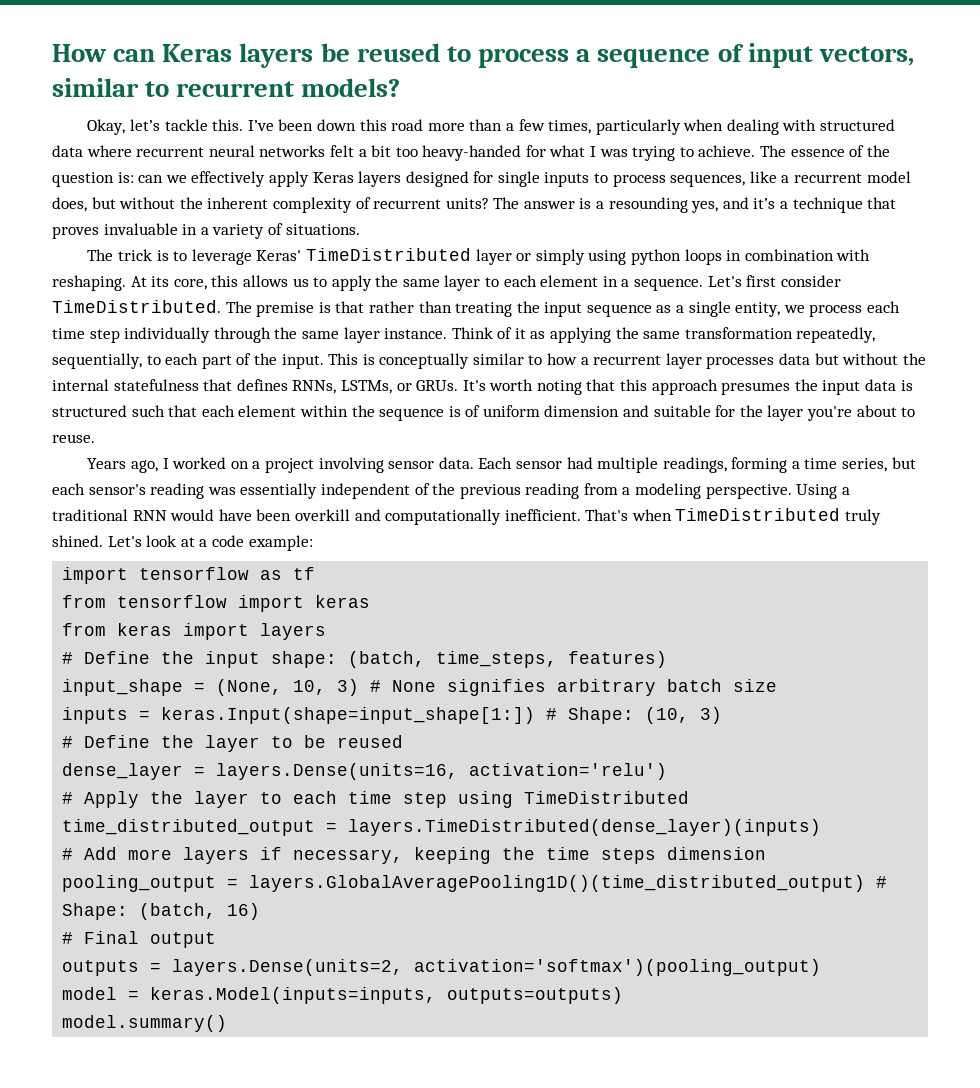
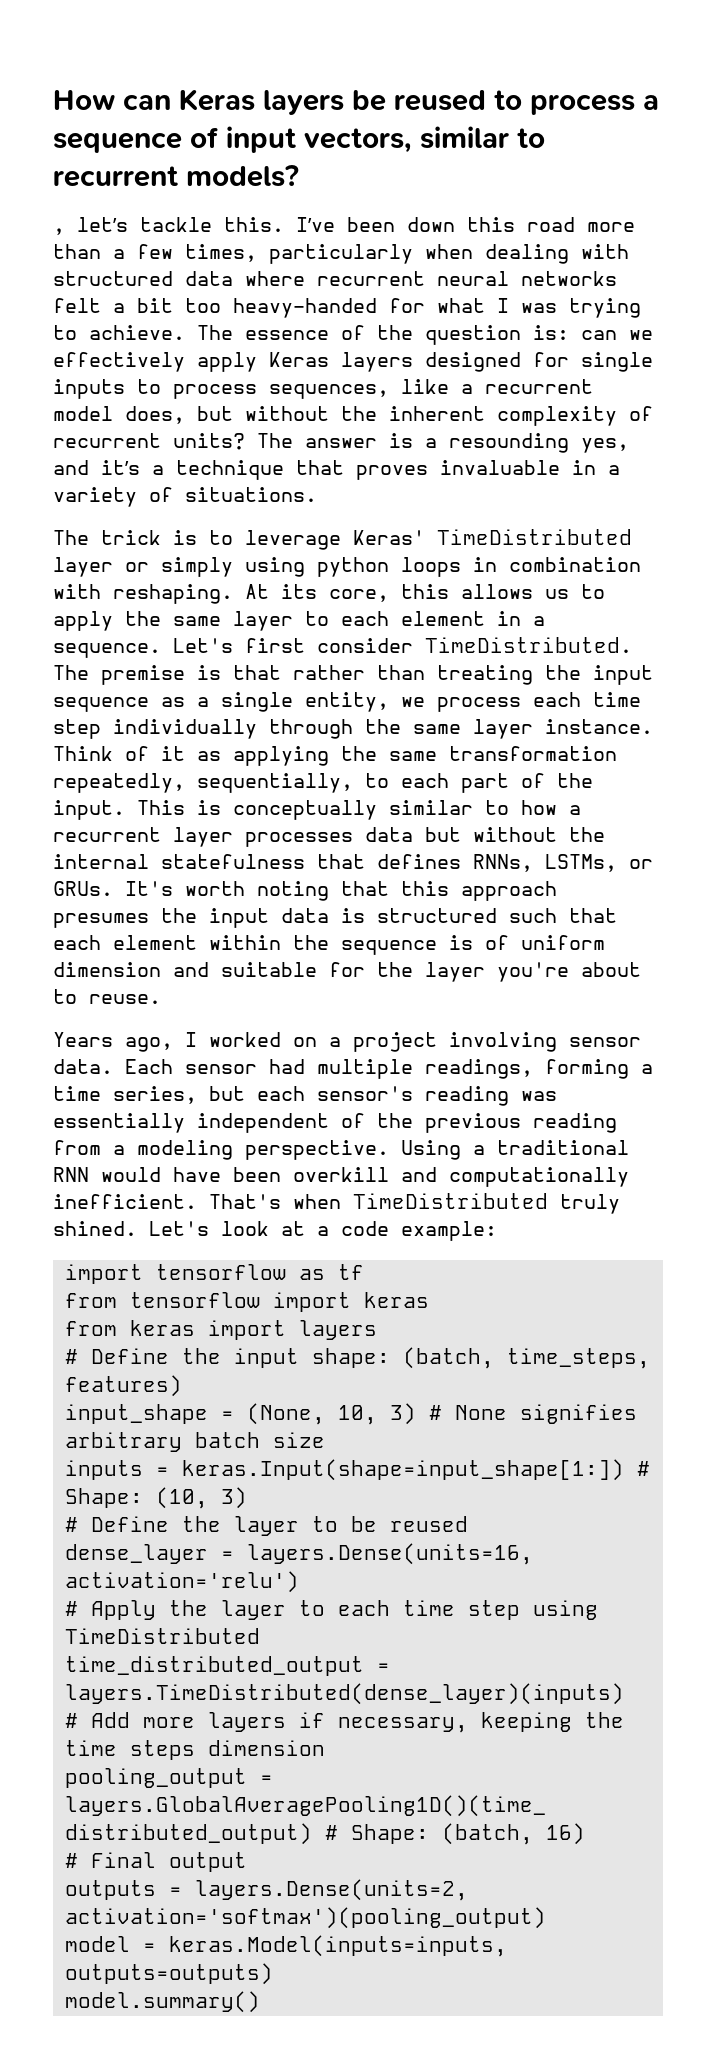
- Okay, let’s tackle this.
+ , let’s tackle this.

